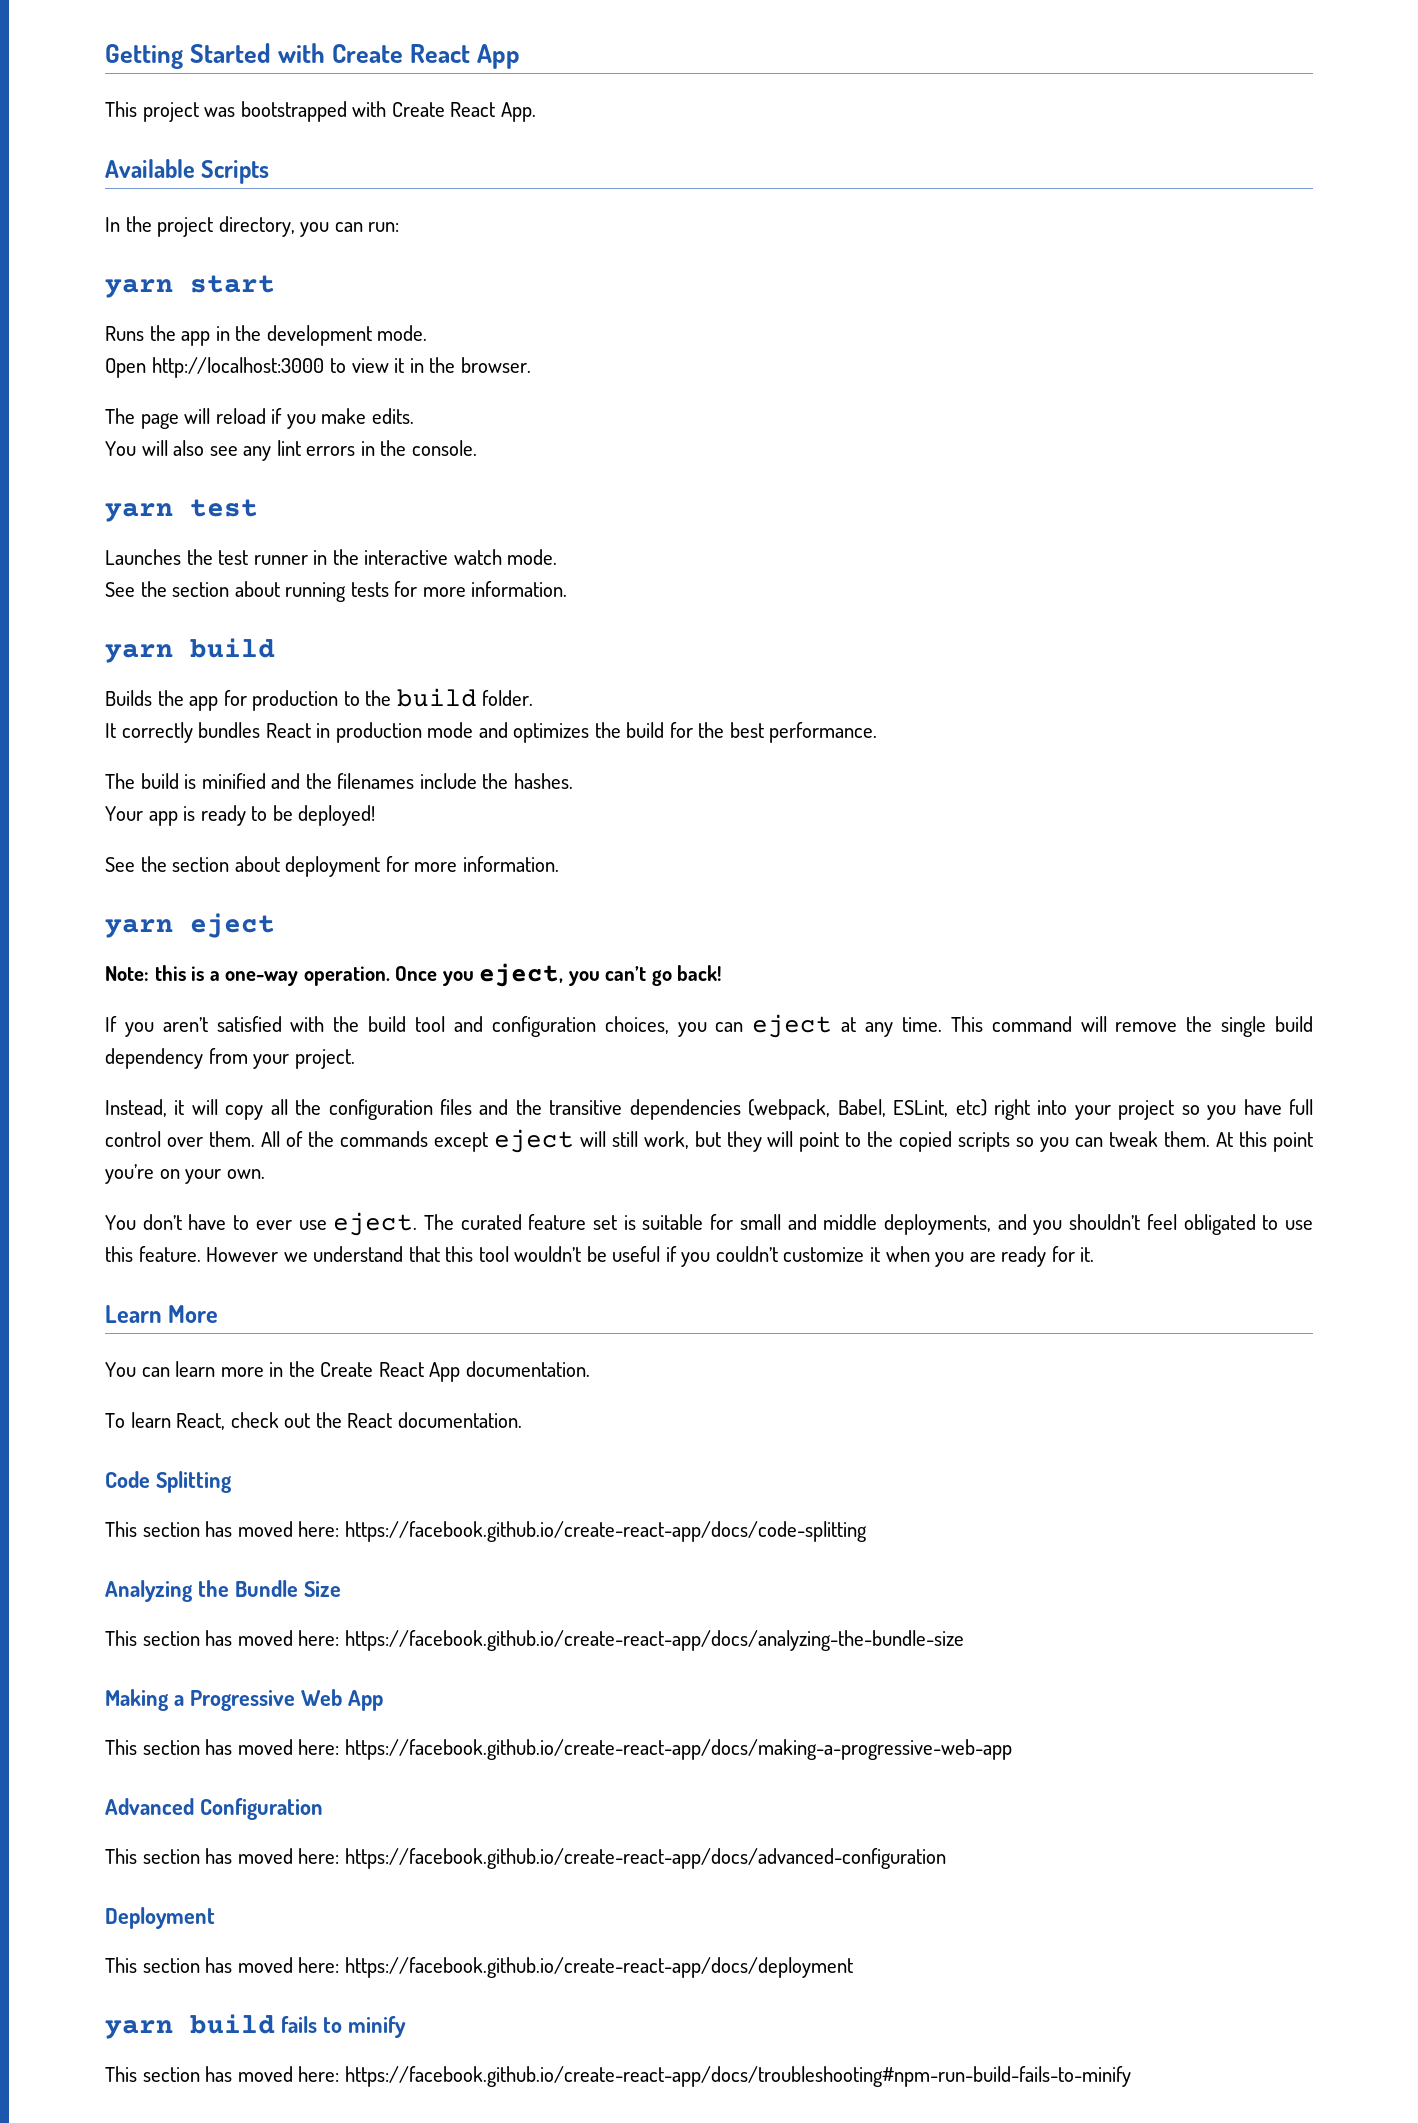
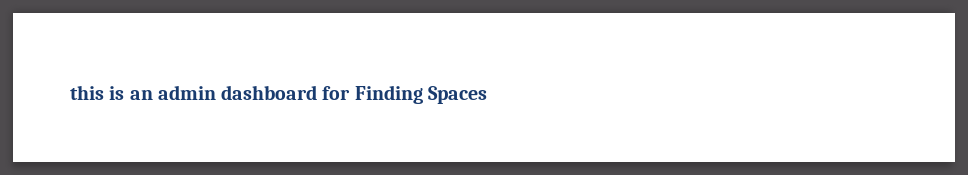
- Getting Started with Create React App
- This project was bootstrapped with Create React App.
- Available Scripts
- In the project directory, you can run:
- yarn start
- Runs the app in the development mode.
- Open http://localhost:3000 to view it in the browser.
- The page will reload if you make edits.
- You will also see any lint errors in the console.
- yarn test
- Launches the test runner in the interactive watch mode.
- See the section about running tests for more information.
- yarn build
- Builds the app for production to the build folder.
- It correctly bundles React in production mode and optimizes the build for the best performance.
- The build is minified and the filenames include the hashes.
- Your app is ready to be deployed!
- See the section about deployment for more information.
- yarn eject
- Note: this is a one-way operation. Once you eject, you can’t go back!
- If you aren’t satisfied with the build tool and configuration choices, you can eject at any time. This command will remove the single build dependency from your project.
- Instead, it will copy all the configuration files and the transitive dependencies (webpack, Babel, ESLint, etc) right into your project so you have full control over them. All of the commands except eject will still work, but they will point to the copied scripts so you can tweak them. At this point you’re on your own.
- You don’t have to ever use eject. The curated feature set is suitable for small and middle deployments, and you shouldn’t feel obligated to use this feature. However we understand that this tool wouldn’t be useful if you couldn’t customize it when you are ready for it.
- Learn More
- You can learn more in the Create React App documentation.
- To learn React, check out the React documentation.
- Code Splitting
- This section has moved here: https://facebook.github.io/create-react-app/docs/code-splitting
- Analyzing the Bundle Size
- This section has moved here: https://facebook.github.io/create-react-app/docs/analyzing-the-bundle-size
- Making a Progressive Web App
- This section has moved here: https://facebook.github.io/create-react-app/docs/making-a-progressive-web-app
- Advanced Configuration
- This section has moved here: https://facebook.github.io/create-react-app/docs/advanced-configuration
- Deployment
- This section has moved here: https://facebook.github.io/create-react-app/docs/deployment
- yarn build fails to minify
- This section has moved here: https://facebook.github.io/create-react-app/docs/troubleshooting#npm-run-build-fails-to-minify
+ this is an admin dashboard for Finding Spaces

